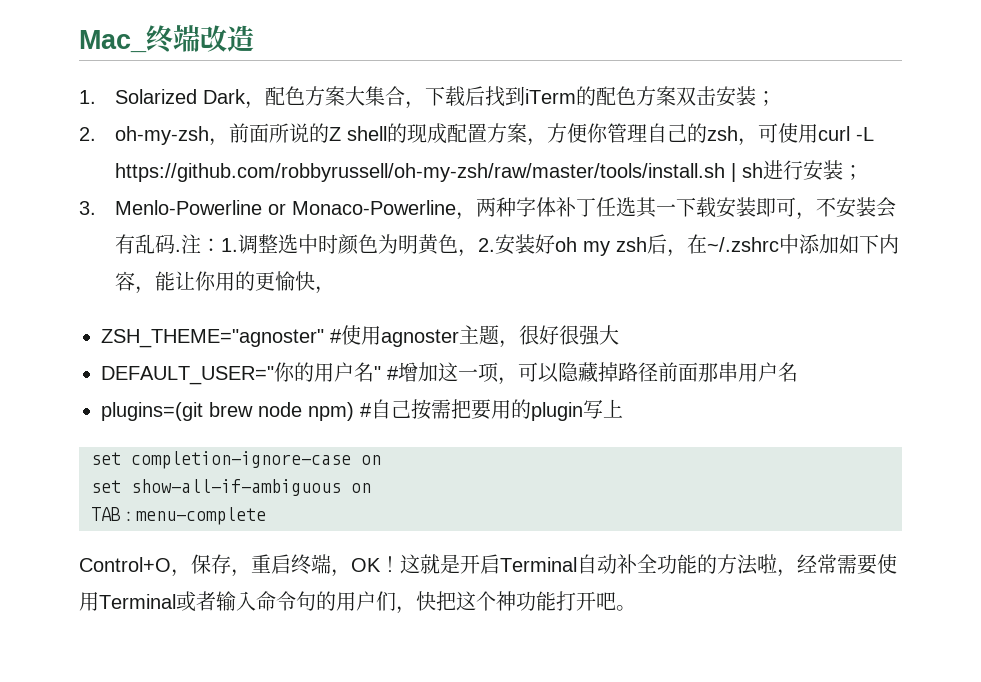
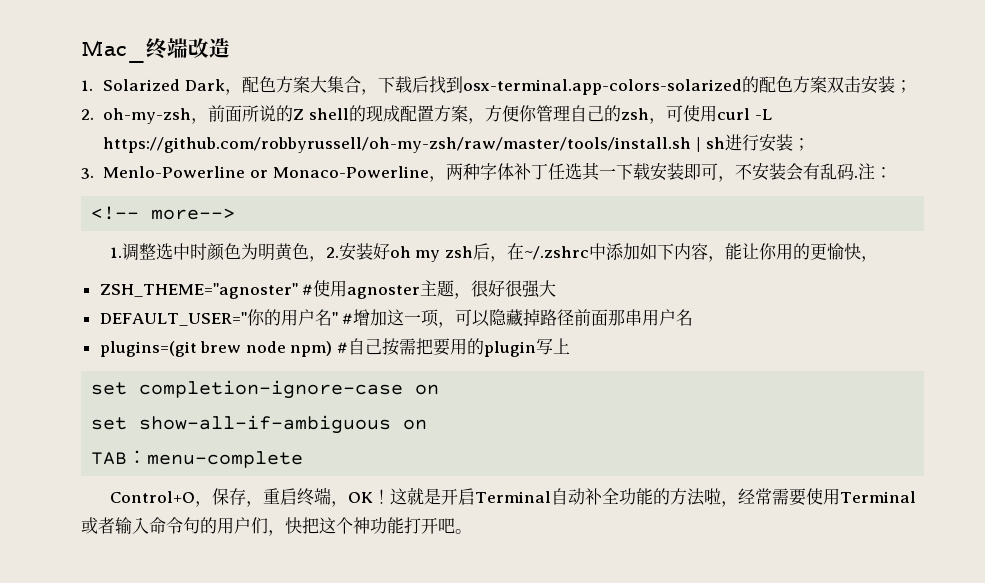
- 1. Solarized Dark，配色方案大集合，下载后找到iTerm的配色方案双击安装；
+ 1. Solarized Dark，配色方案大集合，下载后找到osx-terminal.app-colors-solarized的配色方案双击安装；
- 注：1.调整选中时颜色为明黄色，2.安装好oh my zsh后，在~/.zshrc中添加如下内容，能让你用的更愉快，
+ 注：
+ <!-- more-->
+ 1.调整选中时颜色为明黄色，2.安装好oh my zsh后，在~/.zshrc中添加如下内容，能让你用的更愉快，

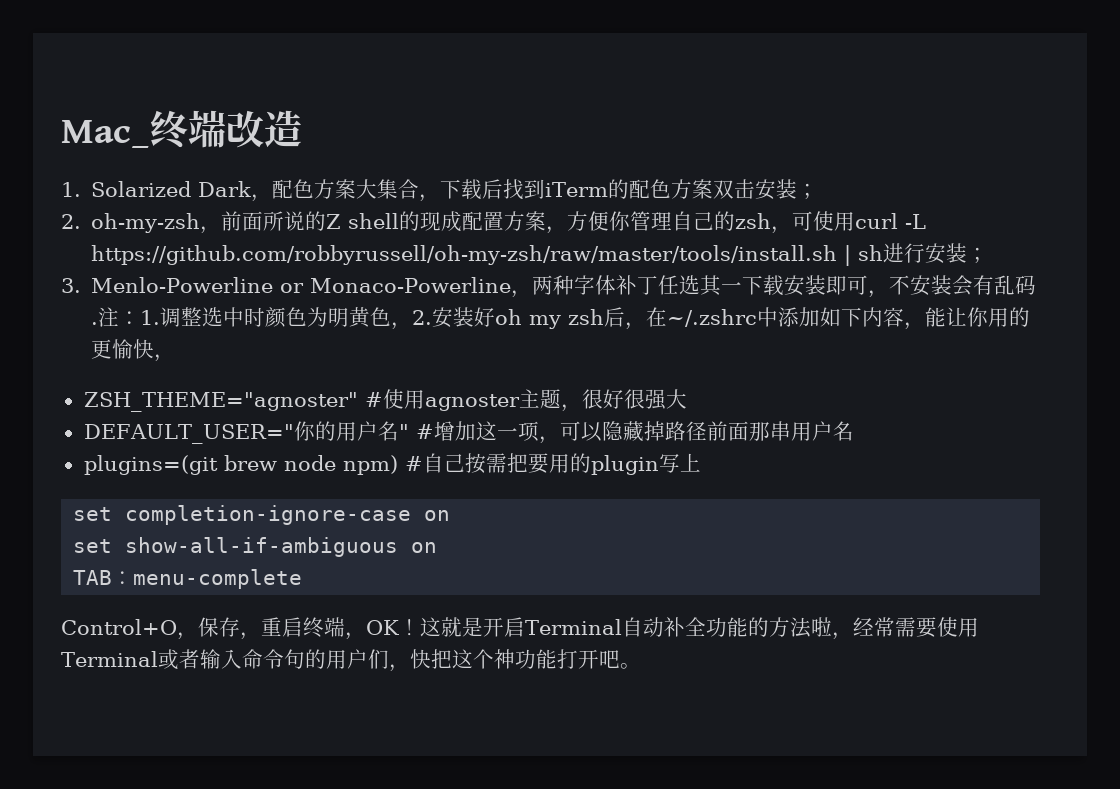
- 1. Solarized Dark，配色方案大集合，下载后找到osx-terminal.app-colors-solarized的配色方案双击安装；
+ 1. Solarized Dark，配色方案大集合，下载后找到iTerm的配色方案双击安装；
- 注：
- <!-- more-->
- 1.调整选中时颜色为明黄色，2.安装好oh my zsh后，在~/.zshrc中添加如下内容，能让你用的更愉快，
+ 注：1.调整选中时颜色为明黄色，2.安装好oh my zsh后，在~/.zshrc中添加如下内容，能让你用的更愉快，

